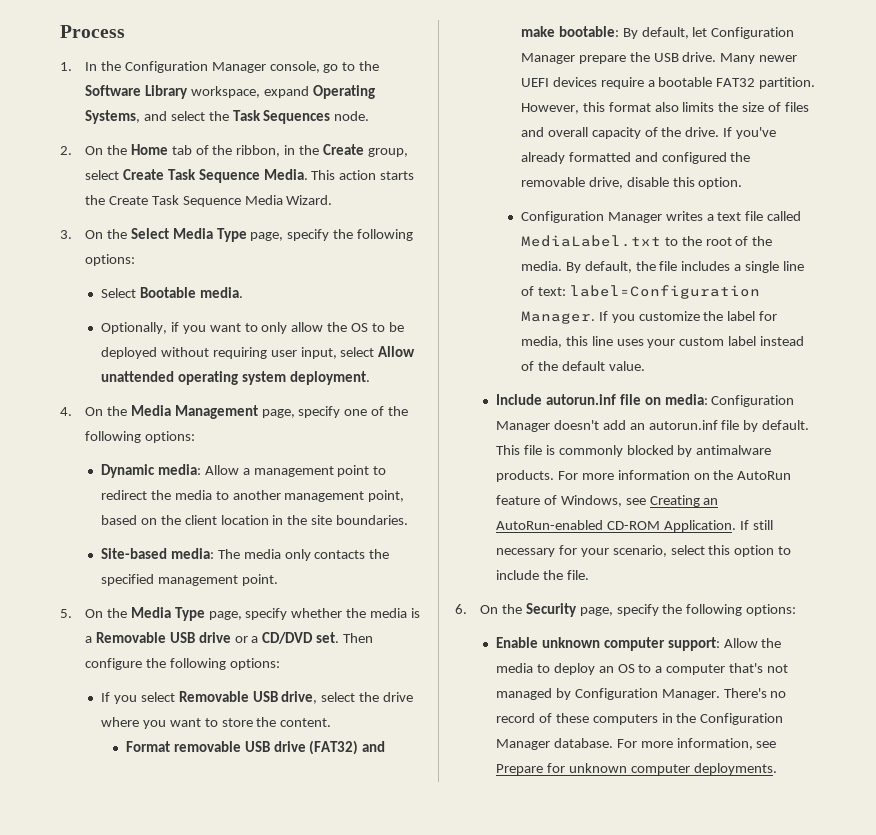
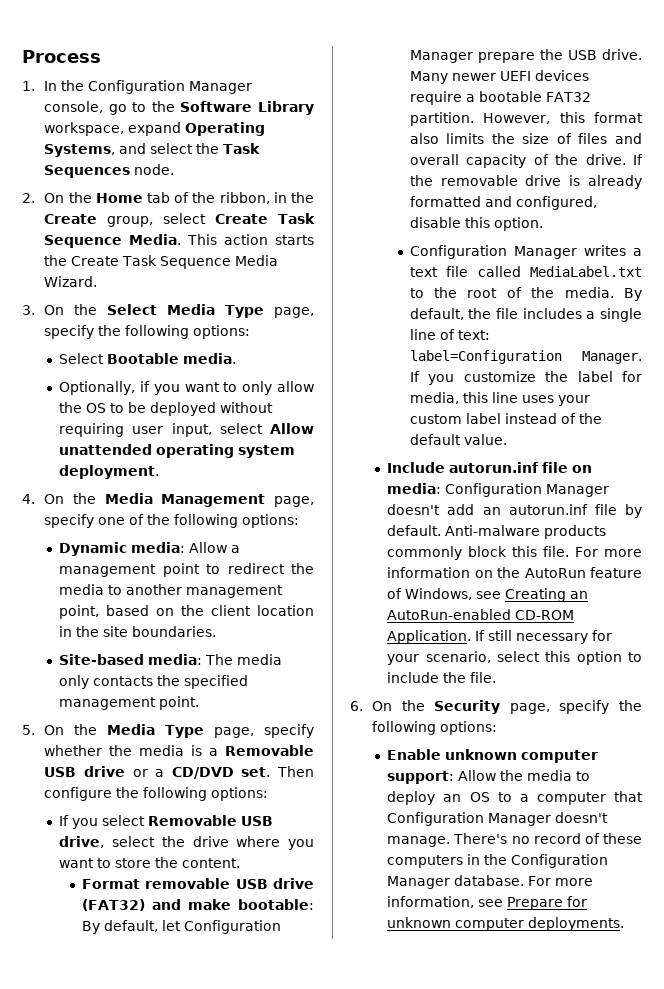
- If you've already formatted and configured the removable drive, disable this option.
+ If the removable drive is already formatted and configured, disable this option.
- This file is commonly blocked by antimalware products.
+ Anti-malware products commonly block this file.
- Enable unknown computer support: Allow the media to deploy an OS to a computer that's not managed by Configuration Manager.
+ Enable unknown computer support: Allow the media to deploy an OS to a computer that Configuration Manager doesn't manage.

